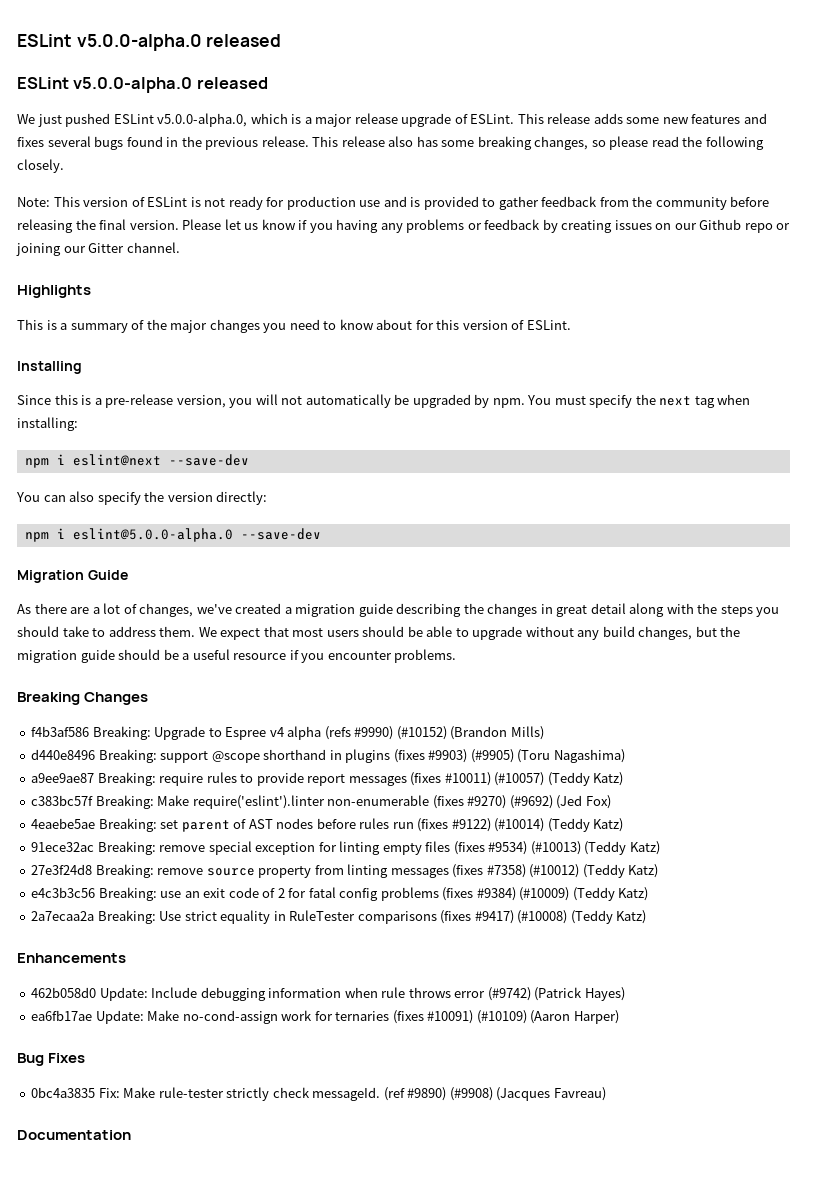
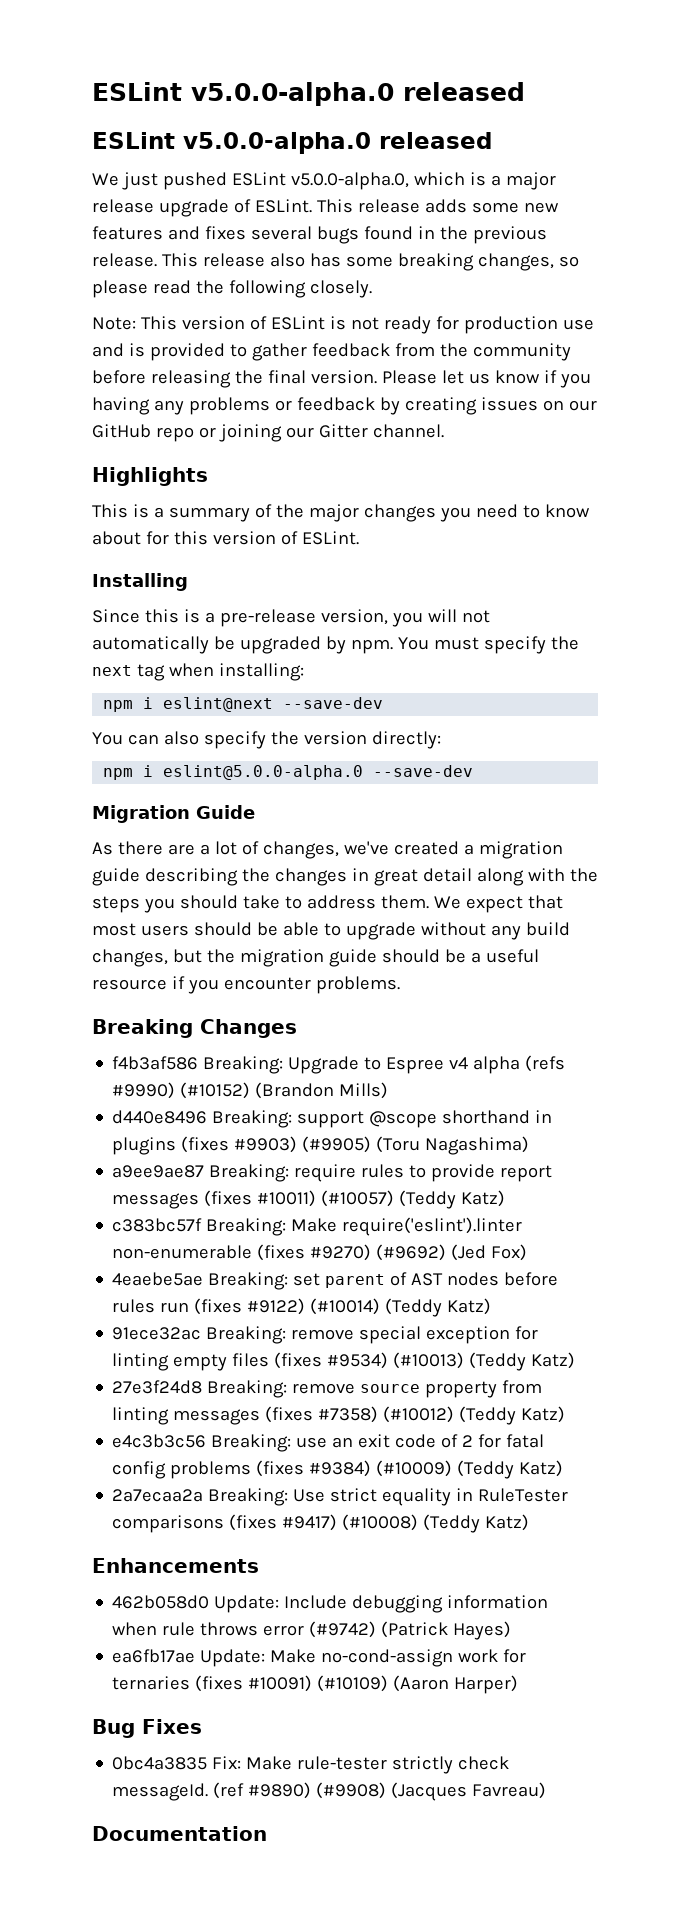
- Please let us know if you having any problems or feedback by creating issues on our Github repo or joining our Gitter channel.
+ Please let us know if you having any problems or feedback by creating issues on our GitHub repo or joining our Gitter channel.

